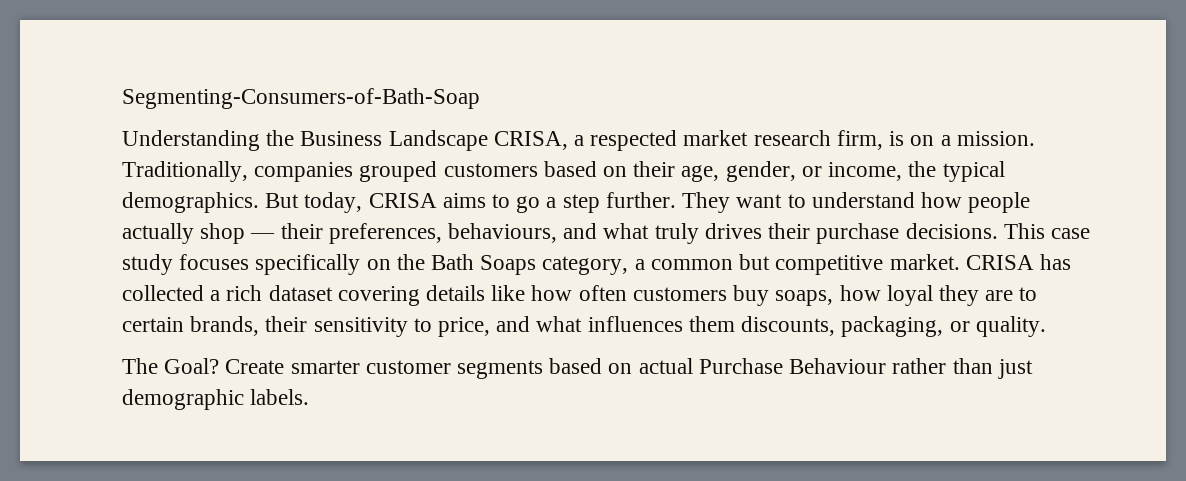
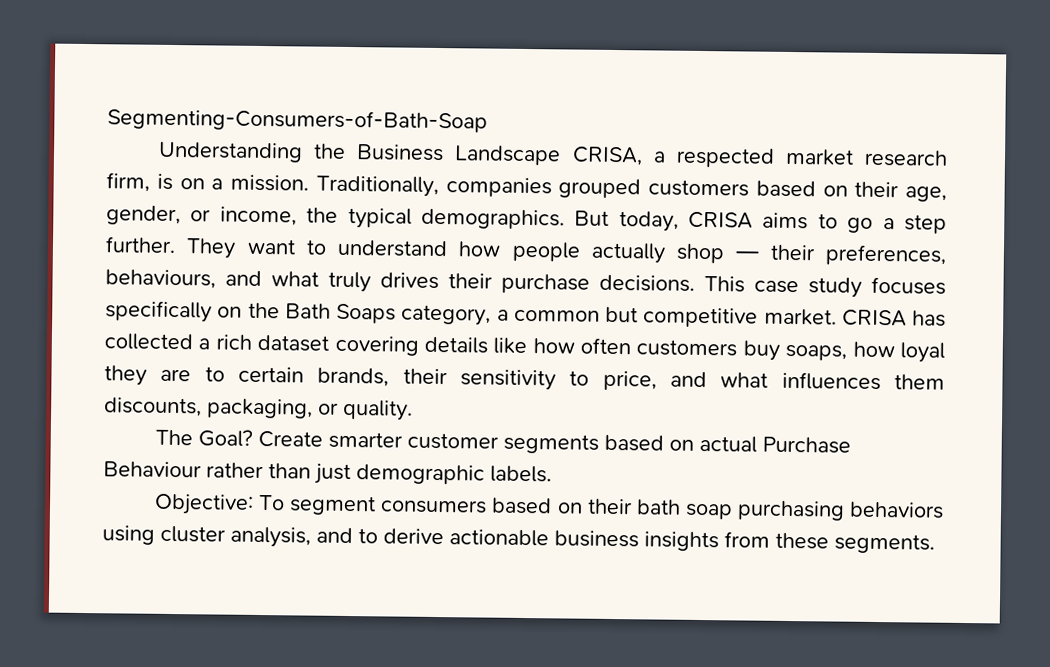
+ Objective: To segment consumers based on their bath soap purchasing behaviors using cluster analysis, and to derive actionable business insights from these segments.

